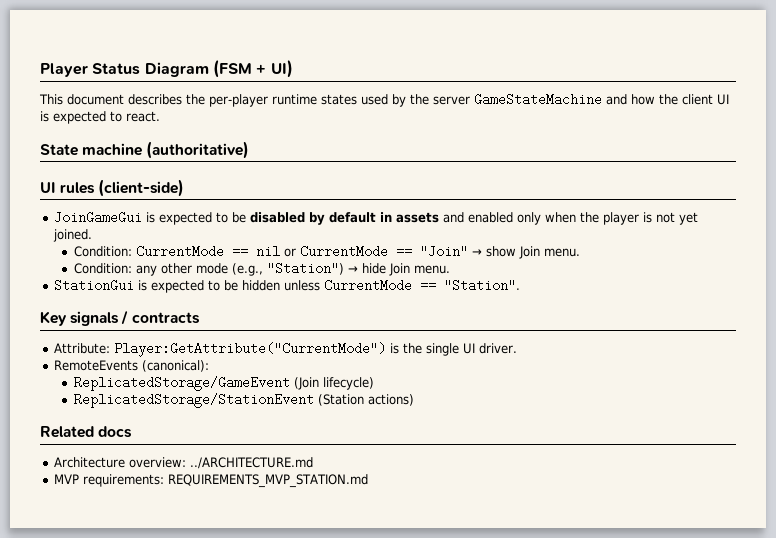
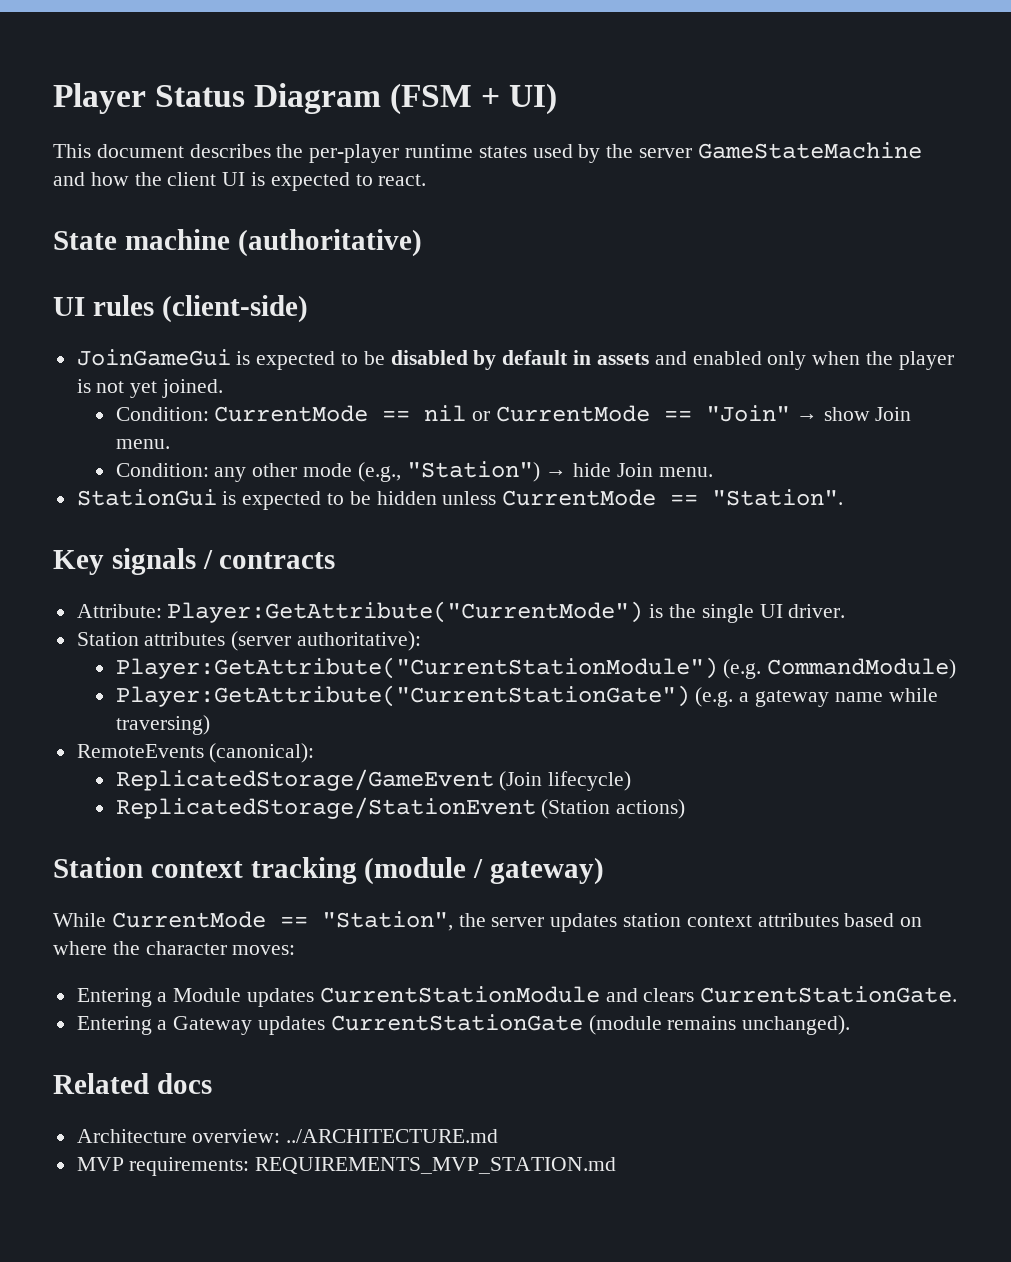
+ Station attributes (server authoritative):
+ Player:GetAttribute("CurrentStationModule") (e.g. CommandModule)
+ Player:GetAttribute("CurrentStationGate") (e.g. a gateway name while traversing)
+ Station context tracking (module / gateway)
+ While CurrentMode == "Station", the server updates station context attributes based on where the character moves:
+ Entering a Module updates CurrentStationModule and clears CurrentStationGate.
+ Entering a Gateway updates CurrentStationGate (module remains unchanged).

